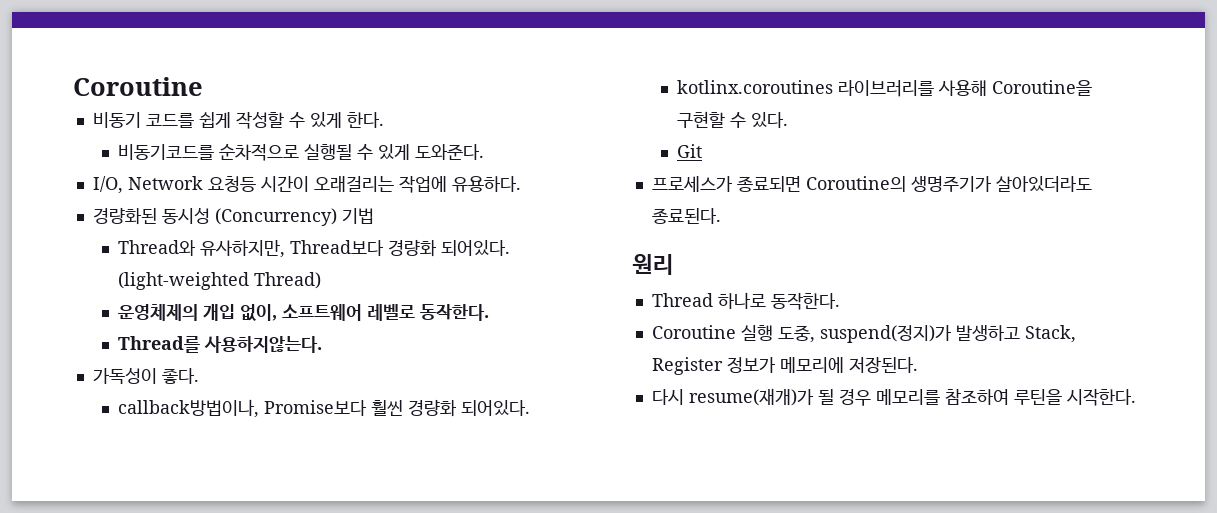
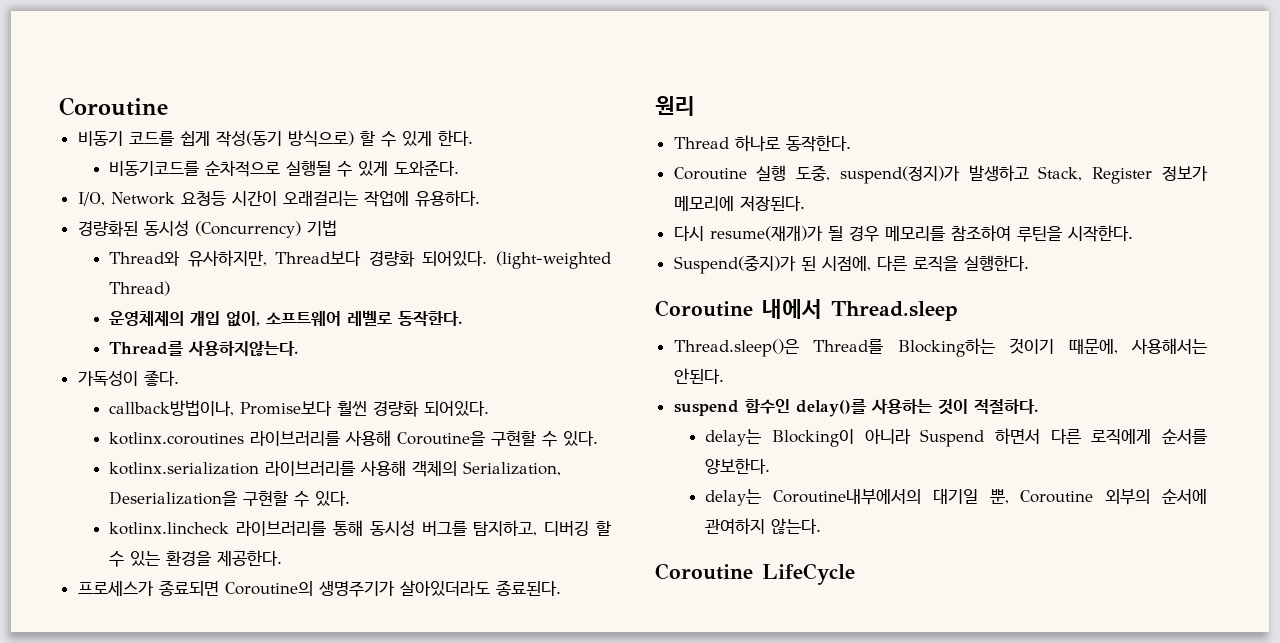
- 비동기 코드를 쉽게 작성할 수 있게 한다.
+ 비동기 코드를 쉽게 작성(동기 방식으로) 할 수 있게 한다.
- Git
+ kotlinx.serialization 라이브러리를 사용해 객체의 Serialization, Deserialization을 구현할 수 있다.
+ kotlinx.lincheck 라이브러리를 통해 동시성 버그를 탐지하고, 디버깅 할 수 있는 환경을 제공한다.
+ Suspend(중지)가 된 시점에, 다른 로직을 실행한다.
+ Coroutine 내에서 Thread.sleep
+ Thread.sleep()은 Thread를 Blocking하는 것이기 때문에, 사용해서는 안된다.
+ suspend 함수인 delay()를 사용하는 것이 적절하다.
+ delay는 Blocking이 아니라 Suspend 하면서 다른 로직에게 순서를 양보한다.
+ delay는 Coroutine내부에서의 대기일 뿐, Coroutine 외부의 순서에 관여하지 않는다.
+ Coroutine LifeCycle

